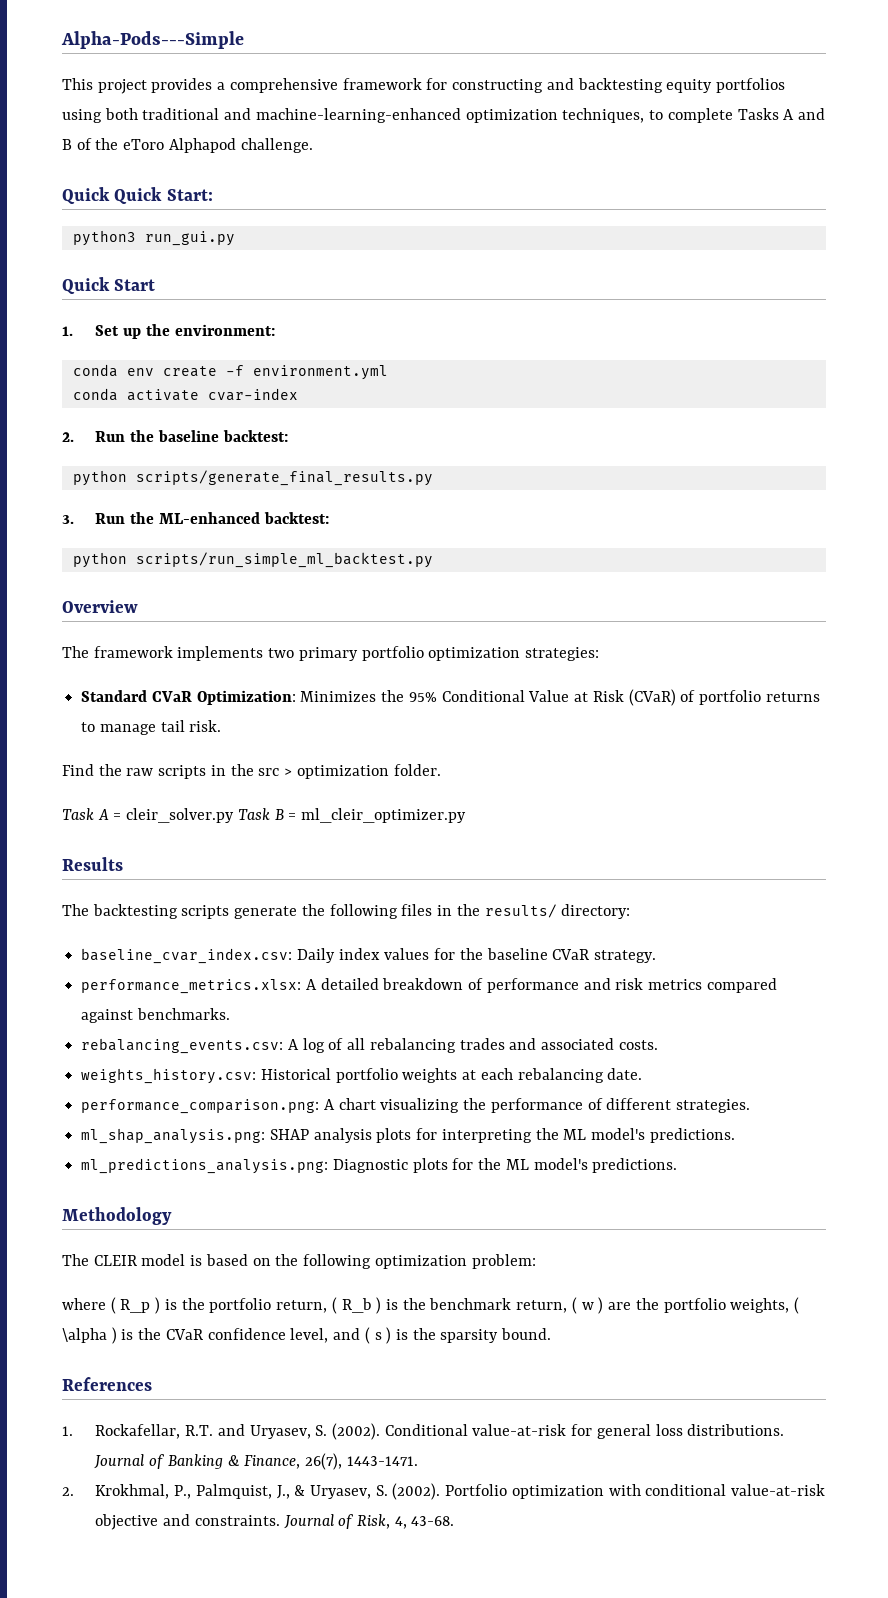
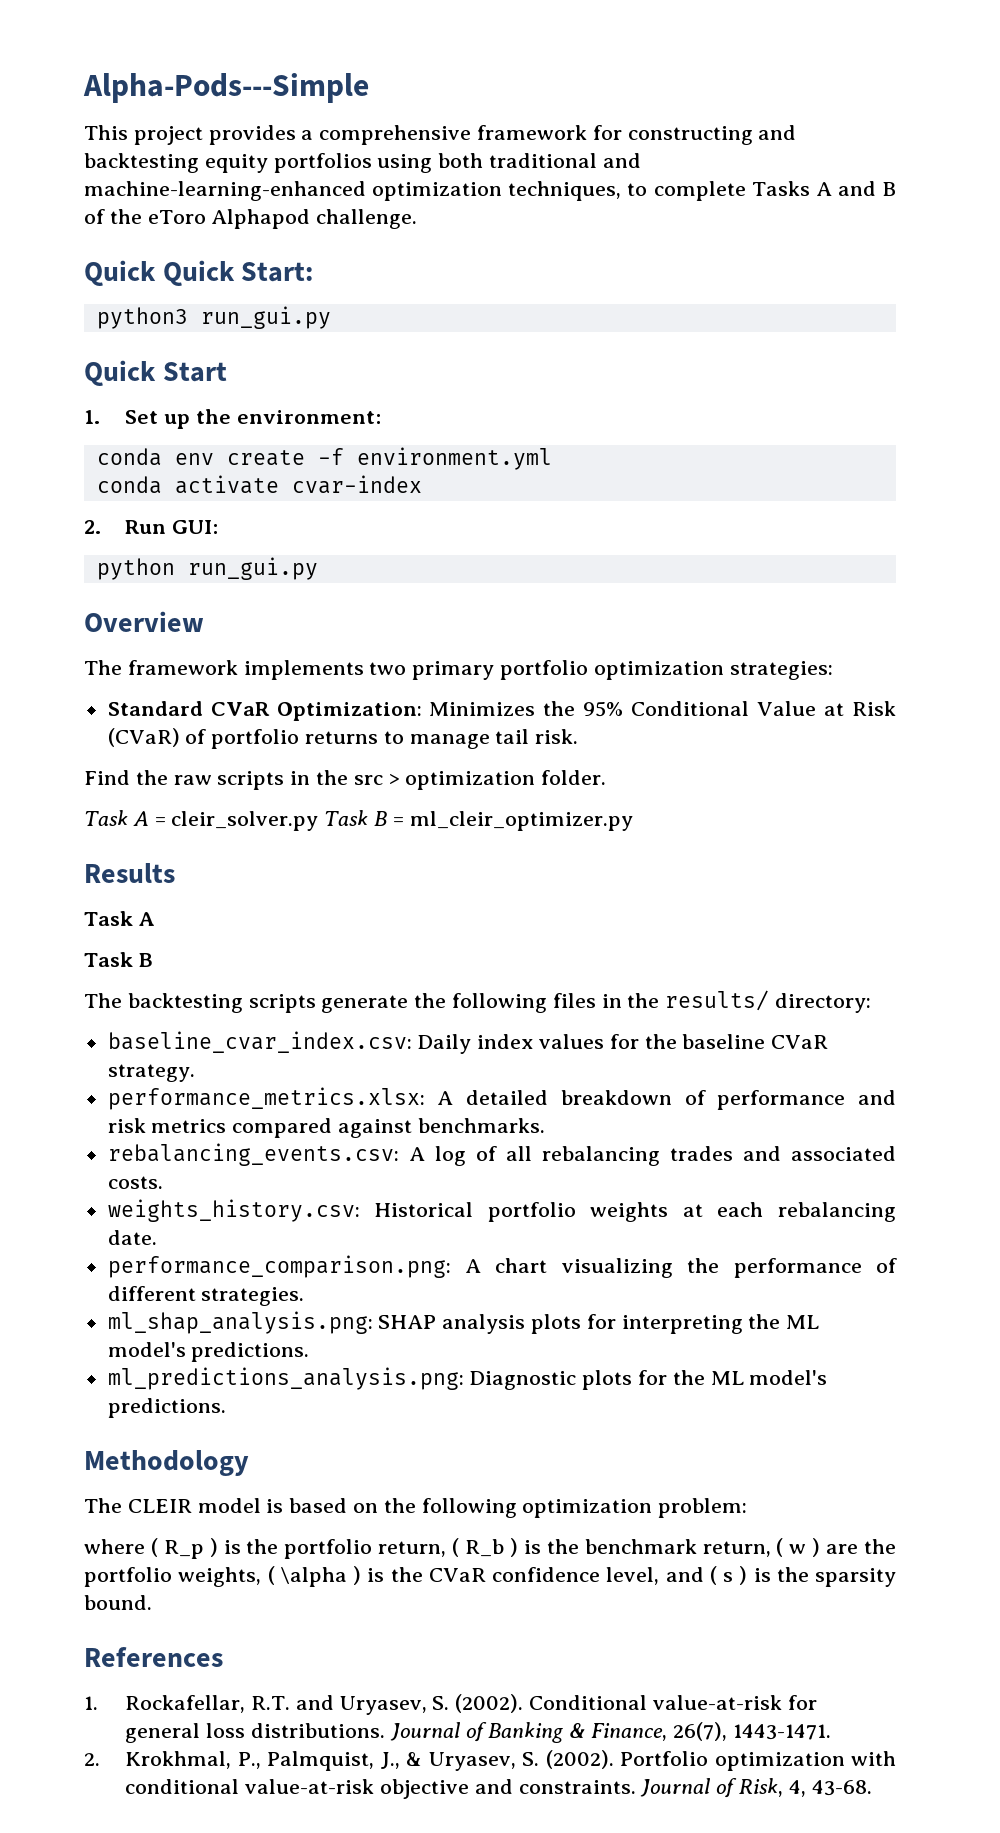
- 2. Run the baseline backtest:
- python scripts/generate_final_results.py
- 3. Run the ML-enhanced backtest:
- python scripts/run_simple_ml_backtest.py
+ 2. Run GUI:
+ python run_gui.py
  Results
+ Task A
+ Task B

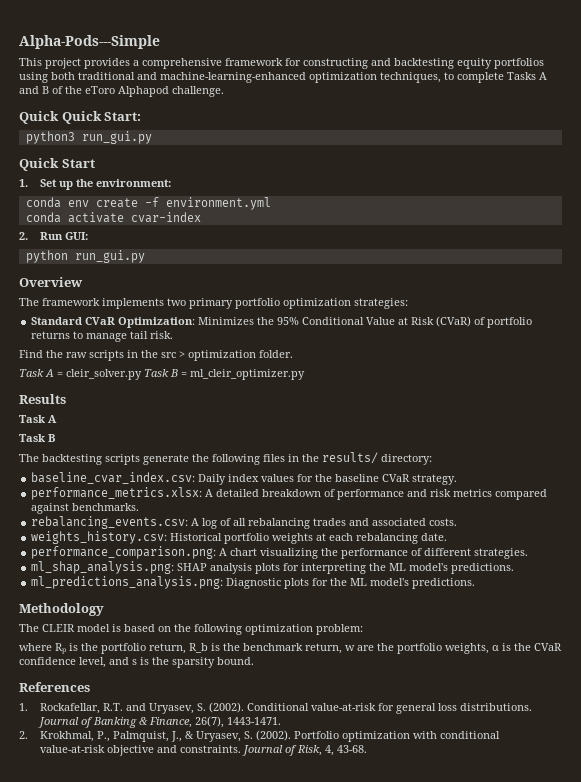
- where ( R_p ) is the portfolio return, ( R_b ) is the benchmark return, ( w ) are the portfolio weights, ( \alpha ) is the CVaR confidence level, and ( s ) is the sparsity bound.
+ where Rₚ is the portfolio return, R_b is the benchmark return, w are the portfolio weights, α is the CVaR confidence level, and s is the sparsity bound.

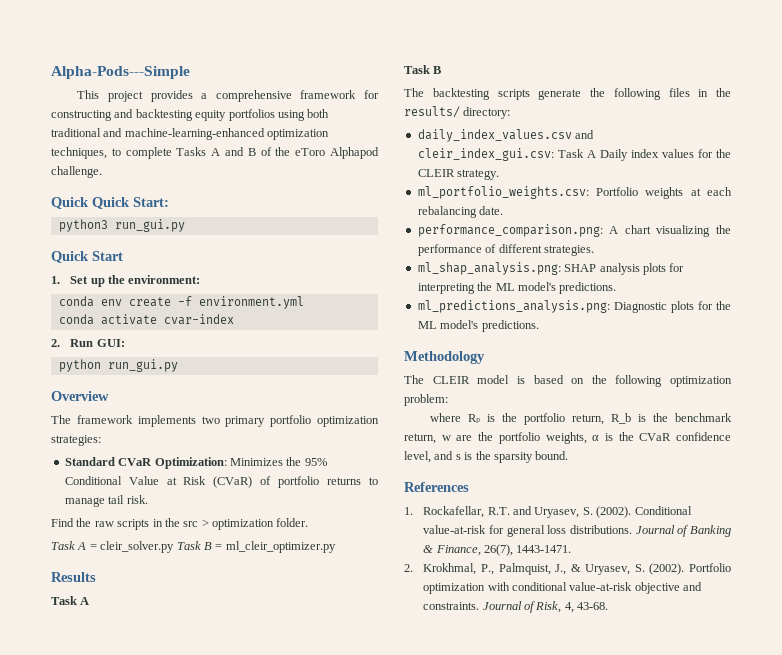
- baseline_cvar_index.csv: Daily index values for the baseline CVaR strategy.
+ daily_index_values.csv and cleir_index_gui.csv: Task A Daily index values for the CLEIR strategy.
- performance_metrics.xlsx: A detailed breakdown of performance and risk metrics compared against benchmarks.
- rebalancing_events.csv: A log of all rebalancing trades and associated costs.
- weights_history.csv: Historical portfolio weights at each rebalancing date.
+ ml_portfolio_weights.csv: Portfolio weights at each rebalancing date.

